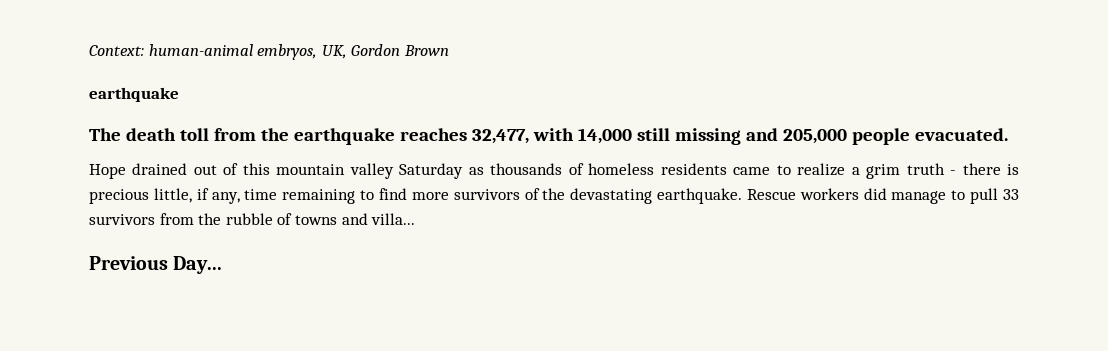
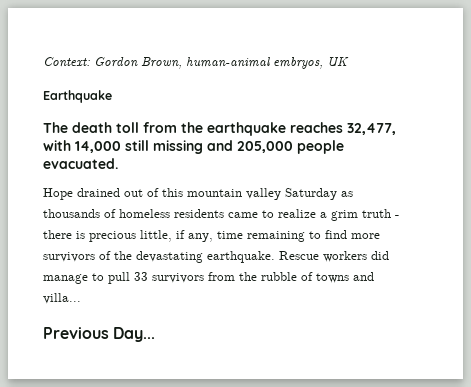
- Context: human-animal embryos, UK, Gordon Brown
- earthquake
+ Context: Gordon Brown, human-animal embryos, UK
+ Earthquake

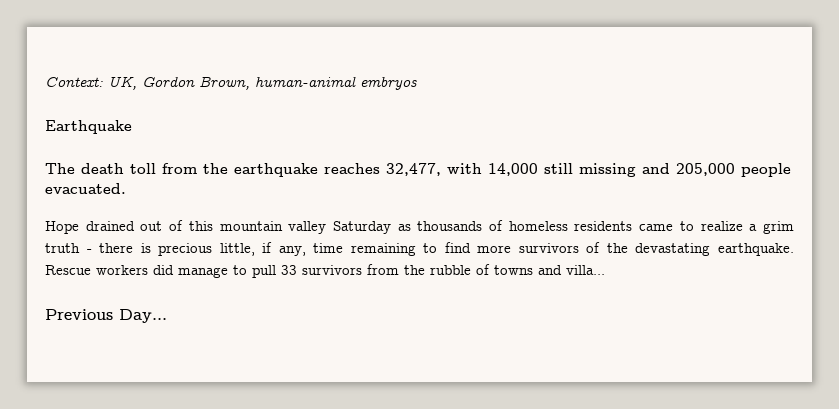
- Context: Gordon Brown, human-animal embryos, UK
+ Context: UK, Gordon Brown, human-animal embryos

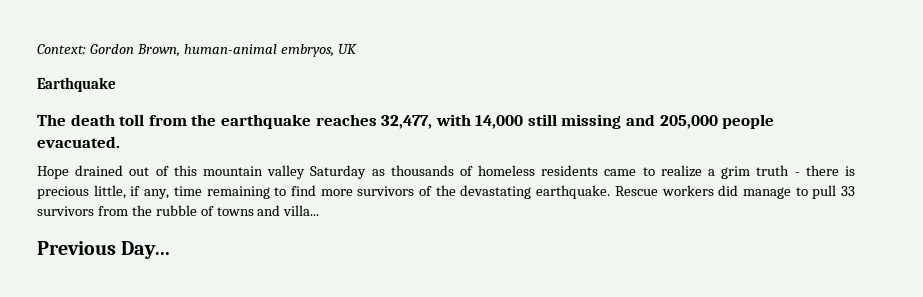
- Context: UK, Gordon Brown, human-animal embryos
+ Context: Gordon Brown, human-animal embryos, UK

